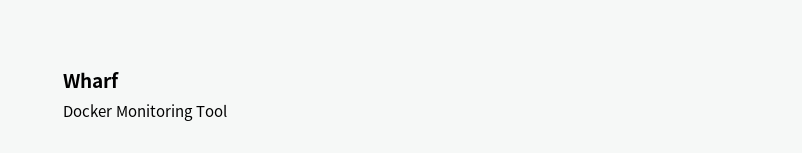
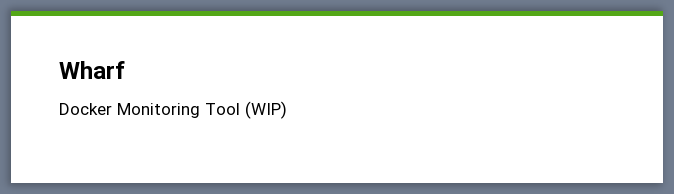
- Docker Monitoring Tool
+ Docker Monitoring Tool (WIP)

